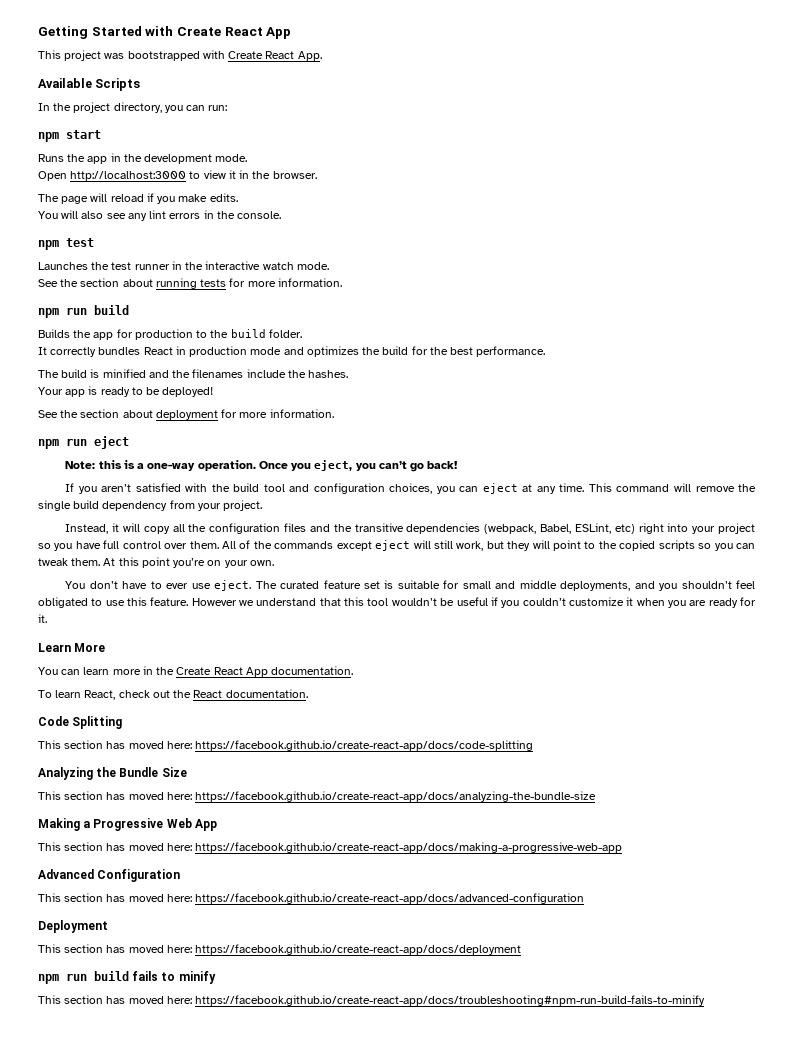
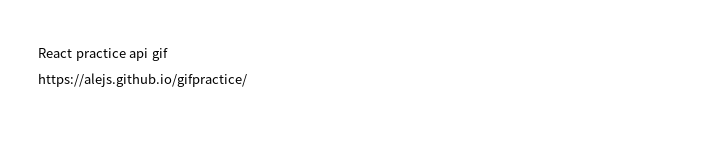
- Getting Started with Create React App
- This project was bootstrapped with Create React App.
- Available Scripts
- In the project directory, you can run:
- npm start
- Runs the app in the development mode.
- Open http://localhost:3000 to view it in the browser.
- The page will reload if you make edits.
- You will also see any lint errors in the console.
- npm test
- Launches the test runner in the interactive watch mode.
- See the section about running tests for more information.
- npm run build
- Builds the app for production to the build folder.
- It correctly bundles React in production mode and optimizes the build for the best performance.
- The build is minified and the filenames include the hashes.
- Your app is ready to be deployed!
- See the section about deployment for more information.
- npm run eject
- Note: this is a one-way operation. Once you eject, you can’t go back!
- If you aren’t satisfied with the build tool and configuration choices, you can eject at any time. This command will remove the single build dependency from your project.
- Instead, it will copy all the configuration files and the transitive dependencies (webpack, Babel, ESLint, etc) right into your project so you have full control over them. All of the commands except eject will still work, but they will point to the copied scripts so you can tweak them. At this point you’re on your own.
- You don’t have to ever use eject. The curated feature set is suitable for small and middle deployments, and you shouldn’t feel obligated to use this feature. However we understand that this tool wouldn’t be useful if you couldn’t customize it when you are ready for it.
- Learn More
- You can learn more in the Create React App documentation.
- To learn React, check out the React documentation.
- Code Splitting
- This section has moved here: https://facebook.github.io/create-react-app/docs/code-splitting
- Analyzing the Bundle Size
- This section has moved here: https://facebook.github.io/create-react-app/docs/analyzing-the-bundle-size
- Making a Progressive Web App
- This section has moved here: https://facebook.github.io/create-react-app/docs/making-a-progressive-web-app
- Advanced Configuration
- This section has moved here: https://facebook.github.io/create-react-app/docs/advanced-configuration
- Deployment
- This section has moved here: https://facebook.github.io/create-react-app/docs/deployment
- npm run build fails to minify
- This section has moved here: https://facebook.github.io/create-react-app/docs/troubleshooting#npm-run-build-fails-to-minify
+ React practice api gif
+ https://alejs.github.io/gifpractice/

